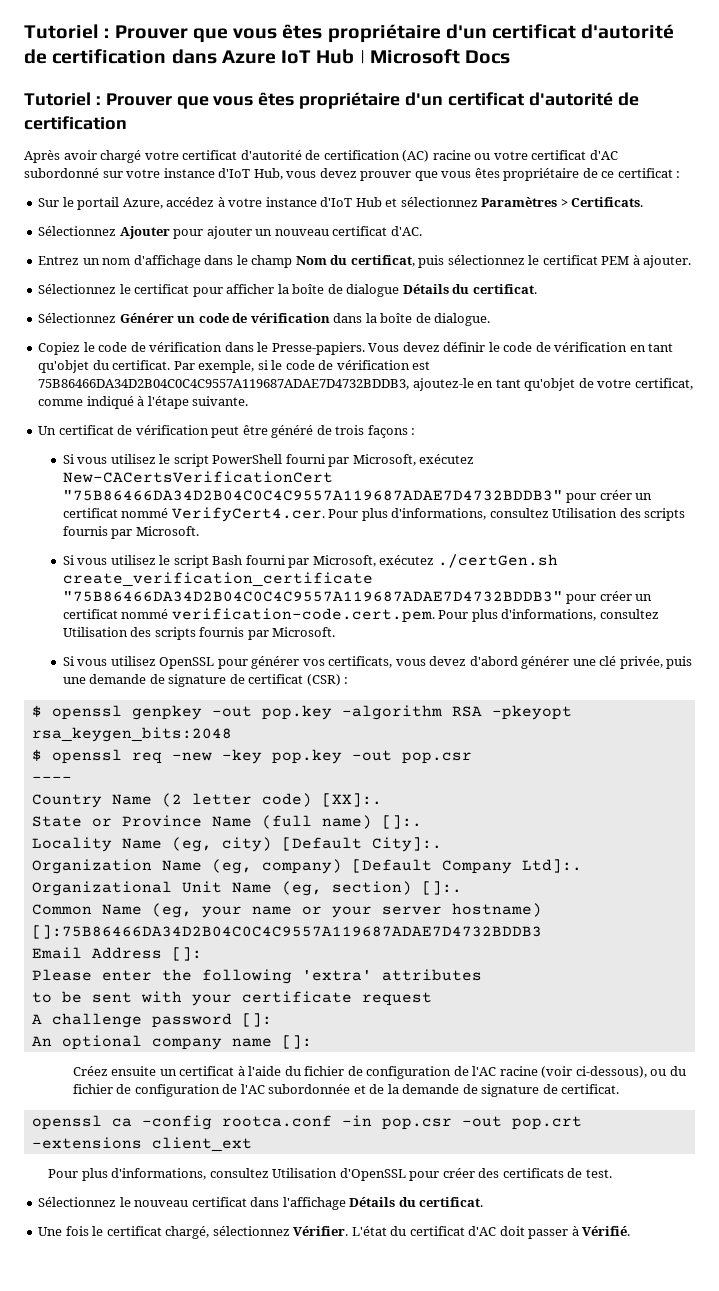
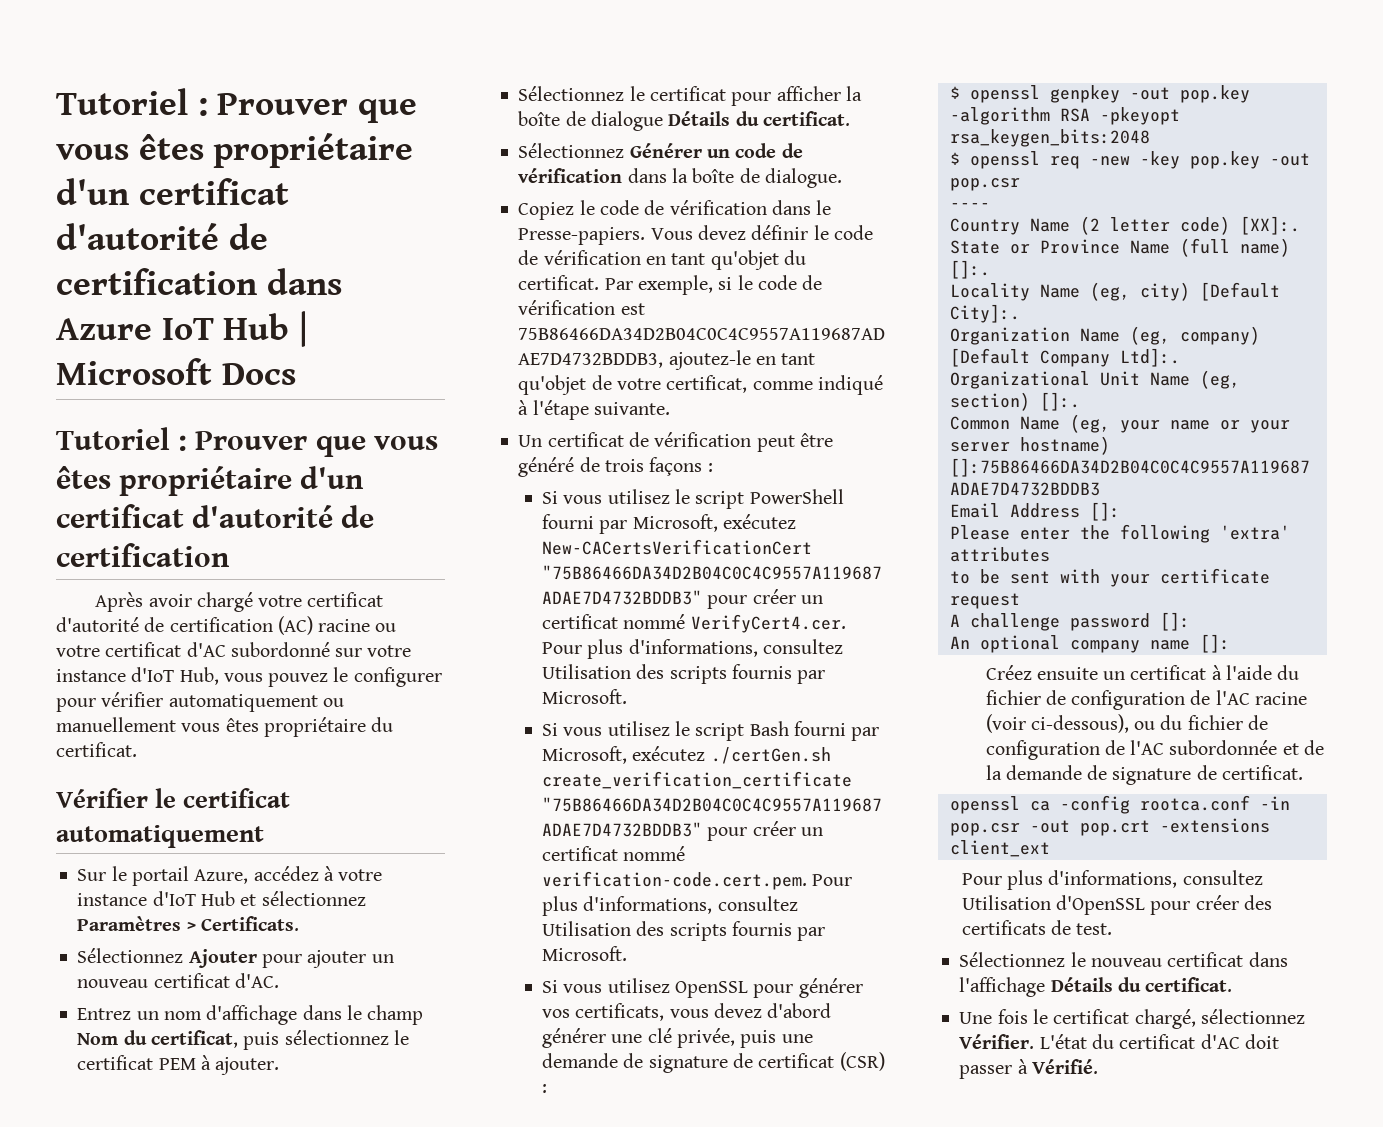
- Après avoir chargé votre certificat d'autorité de certification (AC) racine ou votre certificat d'AC subordonné sur votre instance d'IoT Hub, vous devez prouver que vous êtes propriétaire de ce certificat :
+ Après avoir chargé votre certificat d'autorité de certification (AC) racine ou votre certificat d'AC subordonné sur votre instance d'IoT Hub, vous pouvez le configurer pour vérifier automatiquement ou manuellement vous êtes propriétaire du certificat.
+ Vérifier le certificat automatiquement

